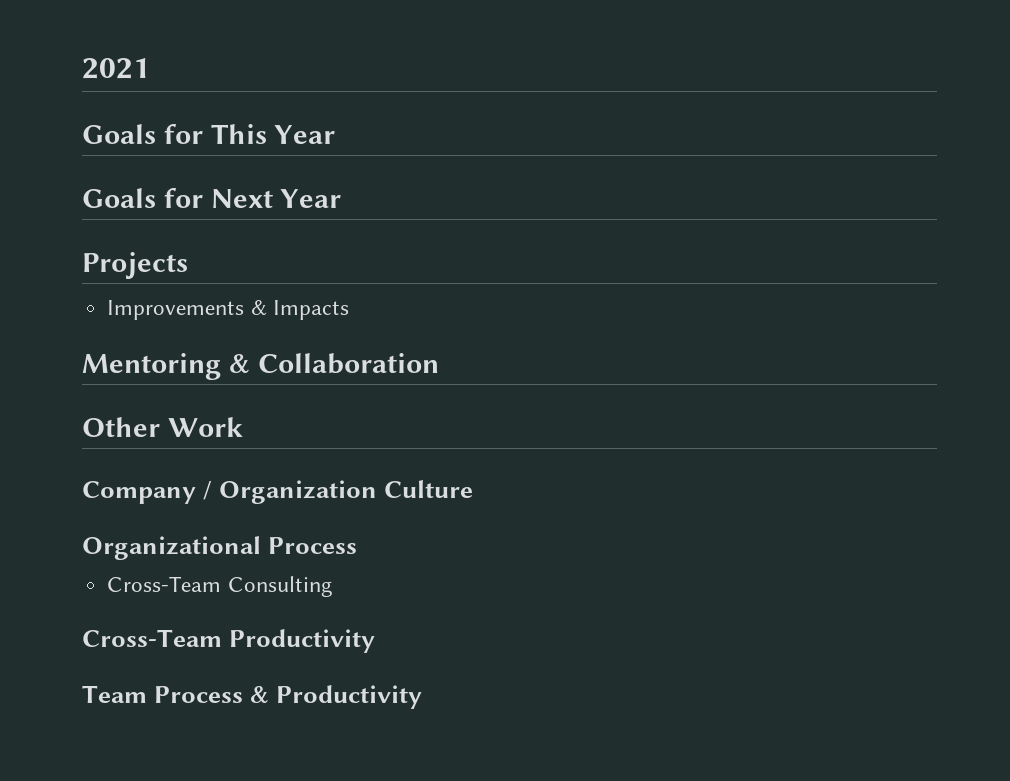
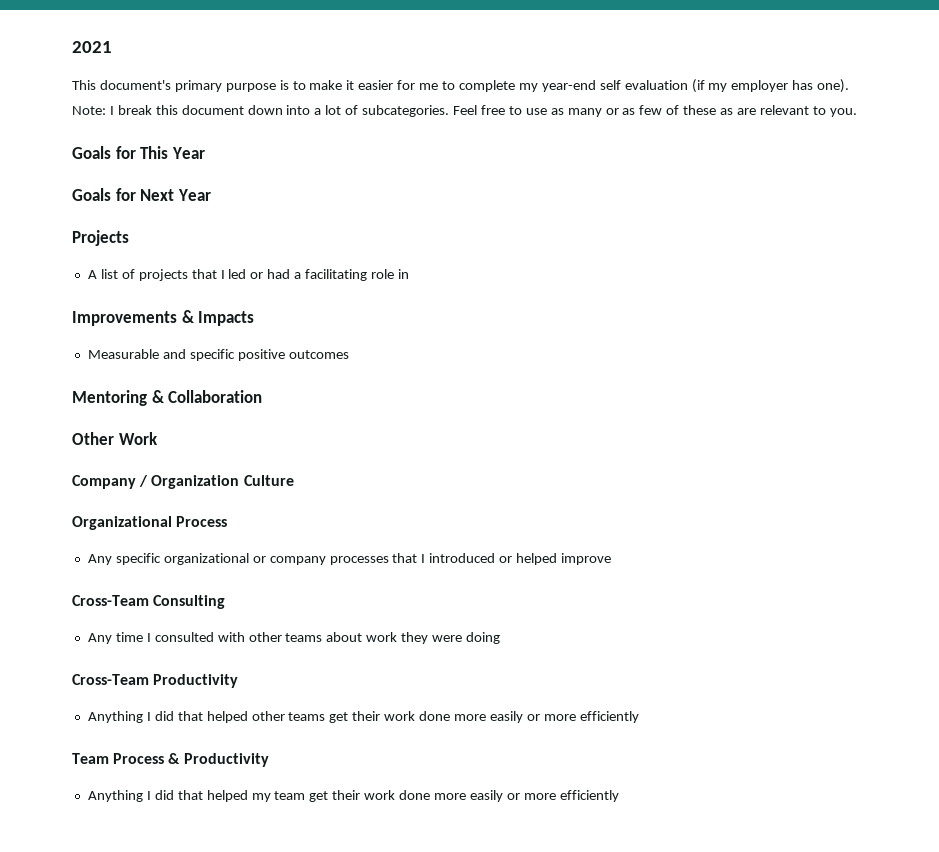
+ This document's primary purpose is to make it easier for me to complete my year-end self evaluation (if my employer has one). Note: I break this document down into a lot of subcategories. Feel free to use as many or as few of these as are relevant to you.
+ A list of projects that I led or had a facilitating role in
  Improvements & Impacts
+ Measurable and specific positive outcomes
+ Any specific organizational or company processes that I introduced or helped improve
  Cross-Team Consulting
+ Any time I consulted with other teams about work they were doing
  Cross-Team Productivity
+ Anything I did that helped other teams get their work done more easily or more efficiently
  Team Process & Productivity
+ Anything I did that helped my team get their work done more easily or more efficiently

